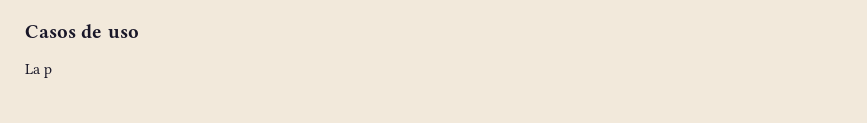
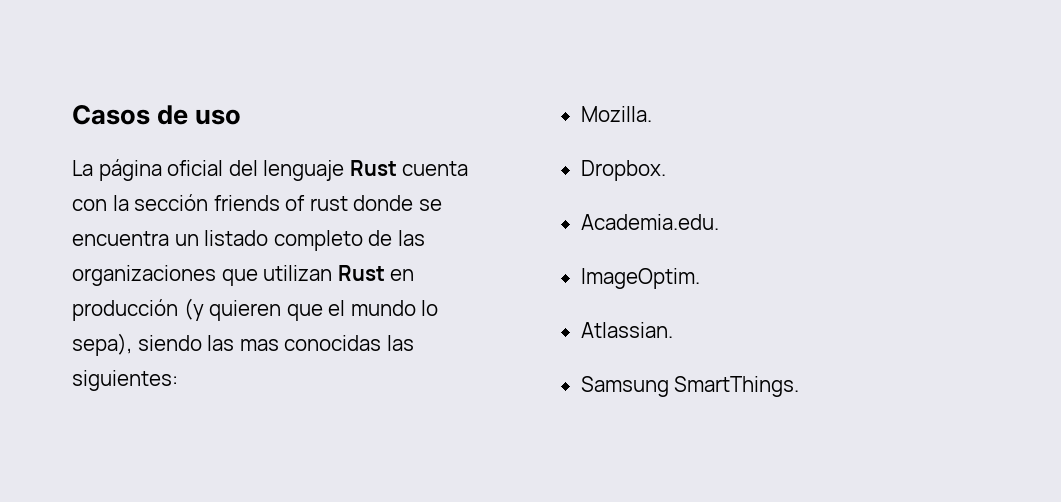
- La p
+ La página oficial del lenguaje Rust cuenta con la sección friends of rust donde se encuentra un listado completo de las organizaciones que utilizan Rust en producción (y quieren que el mundo lo sepa), siendo las mas conocidas las siguientes:
+ Mozilla.
+ Dropbox.
+ Academia.edu.
+ ImageOptim.
+ Atlassian.
+ Samsung SmartThings.

